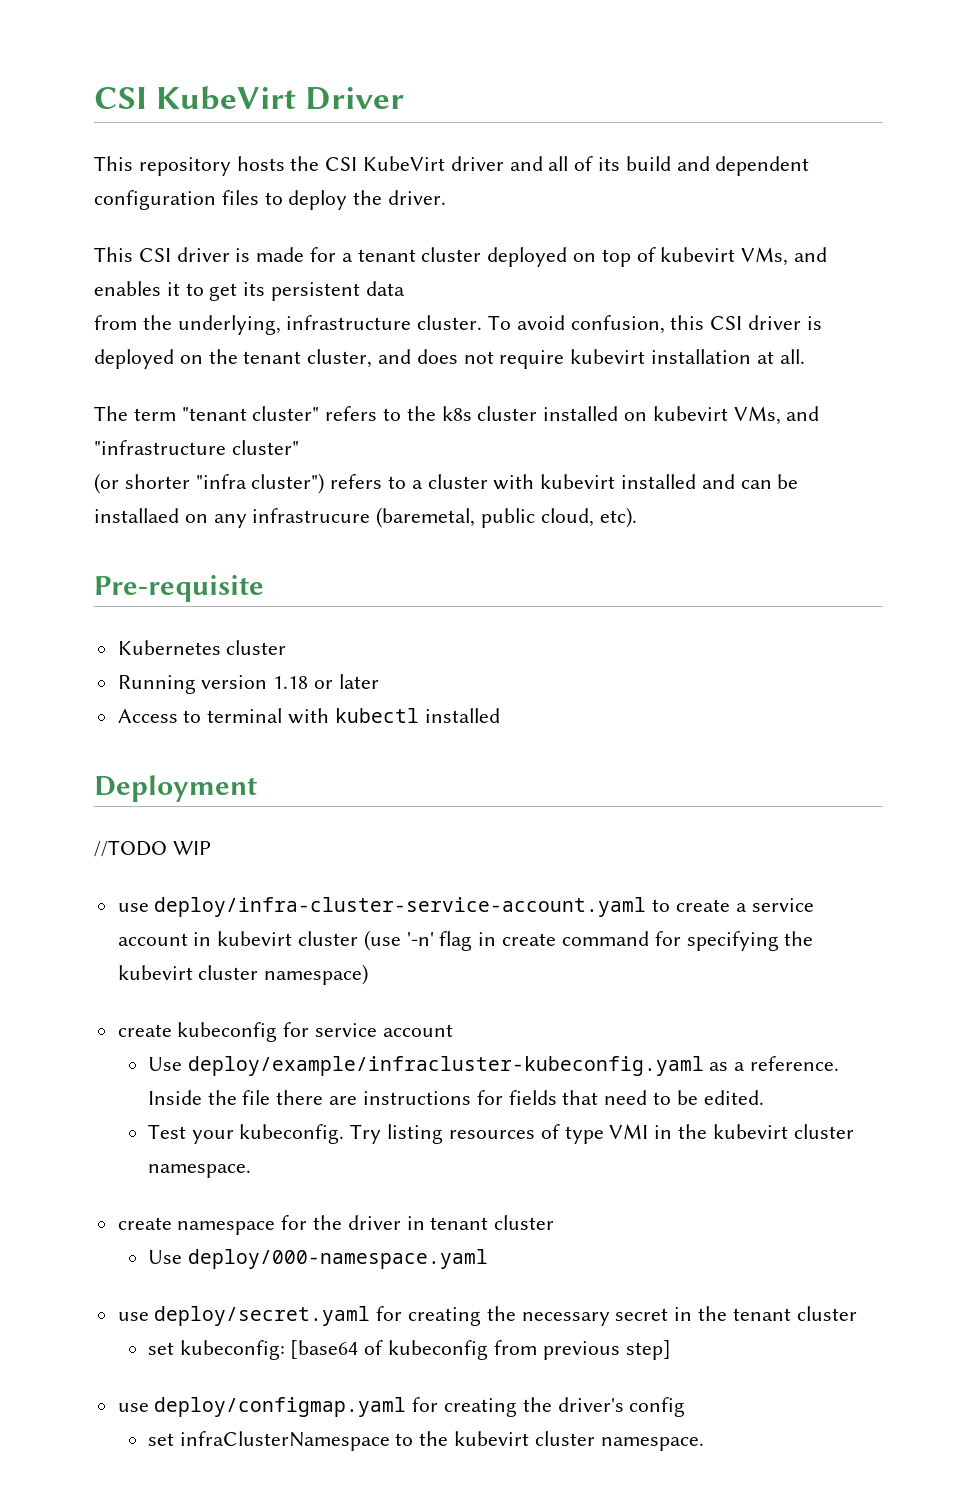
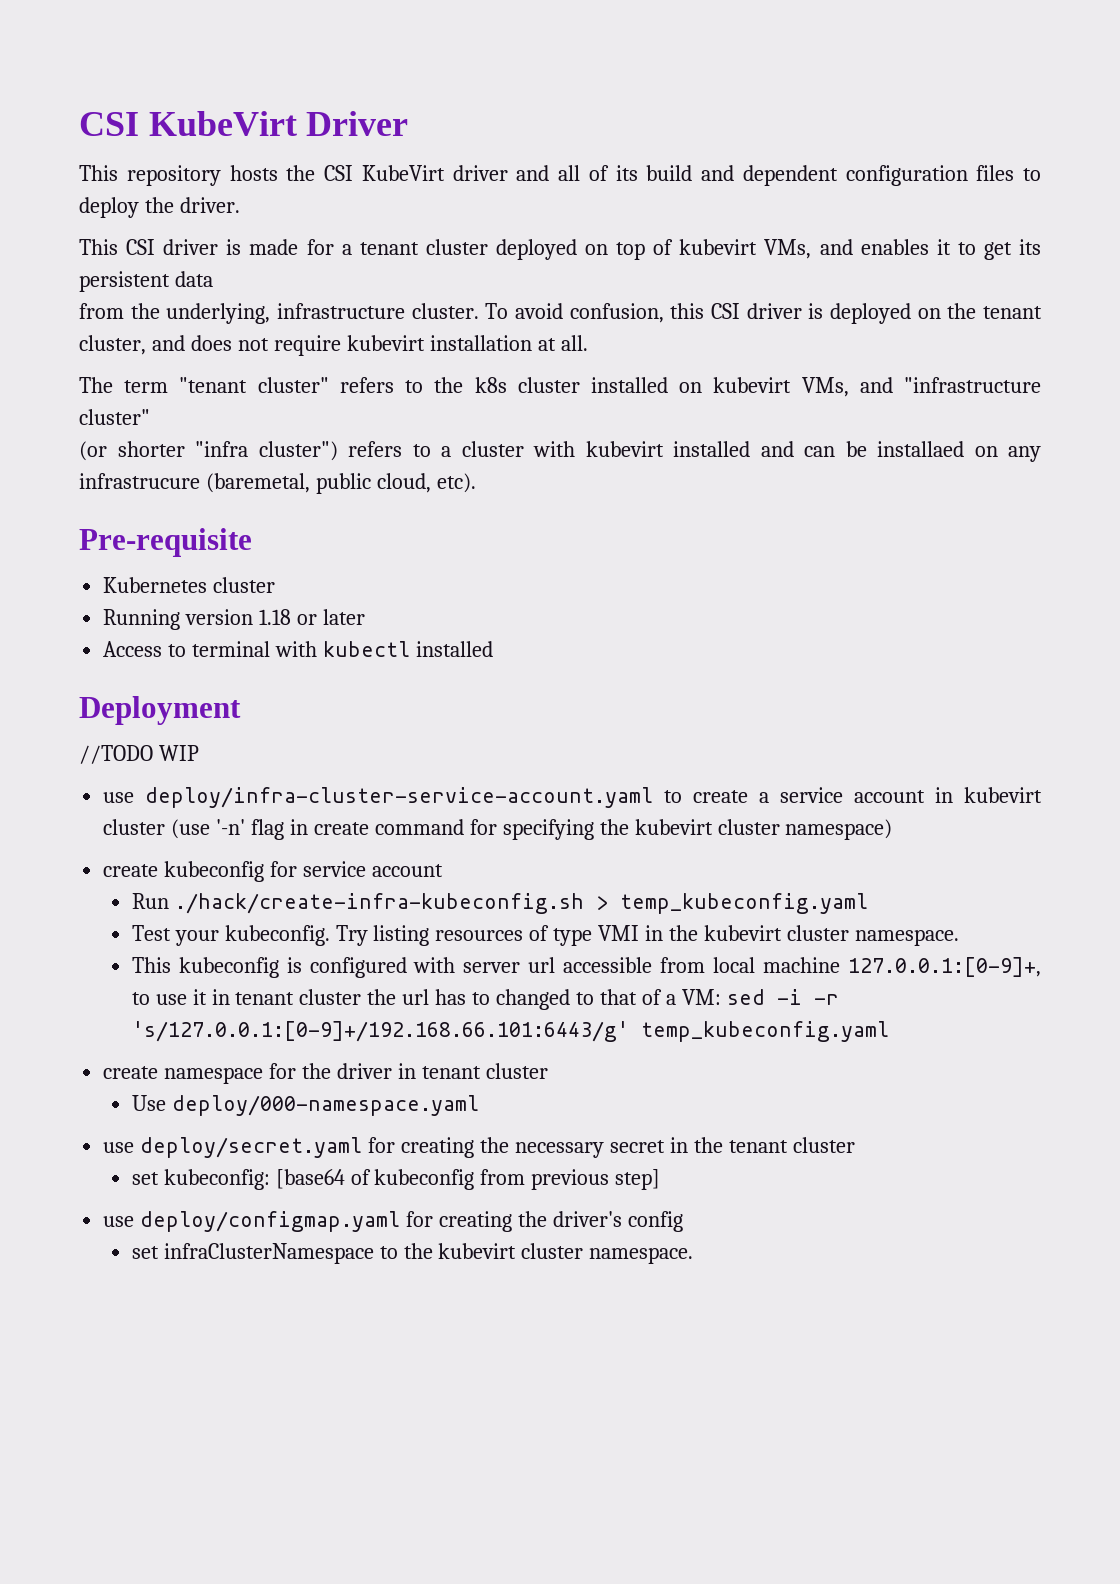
- Use deploy/example/infracluster-kubeconfig.yaml as a reference. Inside the file there are instructions for fields that need to be edited.
+ Run ./hack/create-infra-kubeconfig.sh > temp_kubeconfig.yaml
+ This kubeconfig is configured with server url accessible from local machine 127.0.0.1:[0-9]+, to use it in tenant cluster the url has to changed to that of a VM: sed -i -r 's/127.0.0.1:[0-9]+/192.168.66.101:6443/g' temp_kubeconfig.yaml

